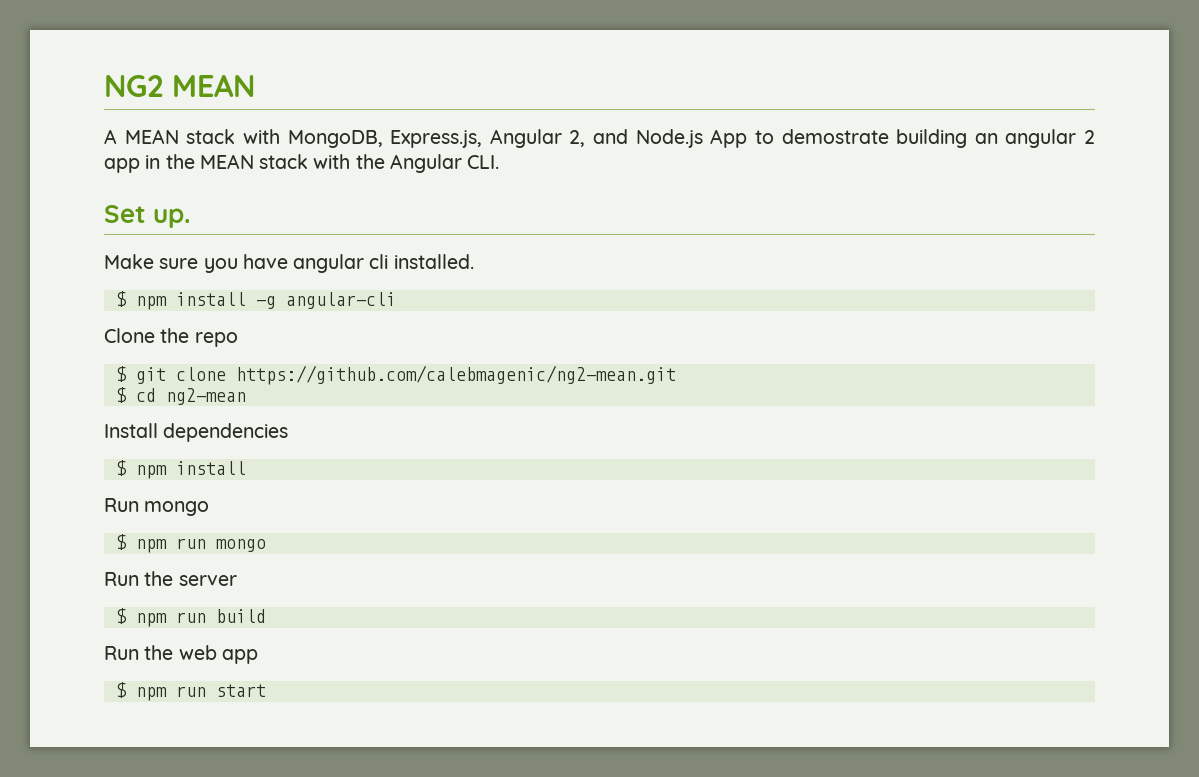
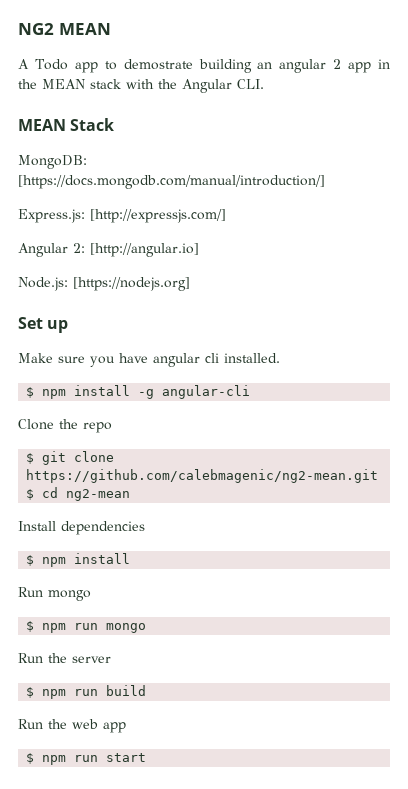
- A MEAN stack with MongoDB, Express.js, Angular 2, and Node.js App to demostrate building an angular 2 app in the MEAN stack with the Angular CLI.
+ A Todo app to demostrate building an angular 2 app in the MEAN stack with the Angular CLI.
+ MEAN Stack
+ MongoDB: [https://docs.mongodb.com/manual/introduction/]
+ Express.js: [http://expressjs.com/]
+ Angular 2: [http://angular.io]
+ Node.js: [https://nodejs.org]
- Set up.
+ Set up

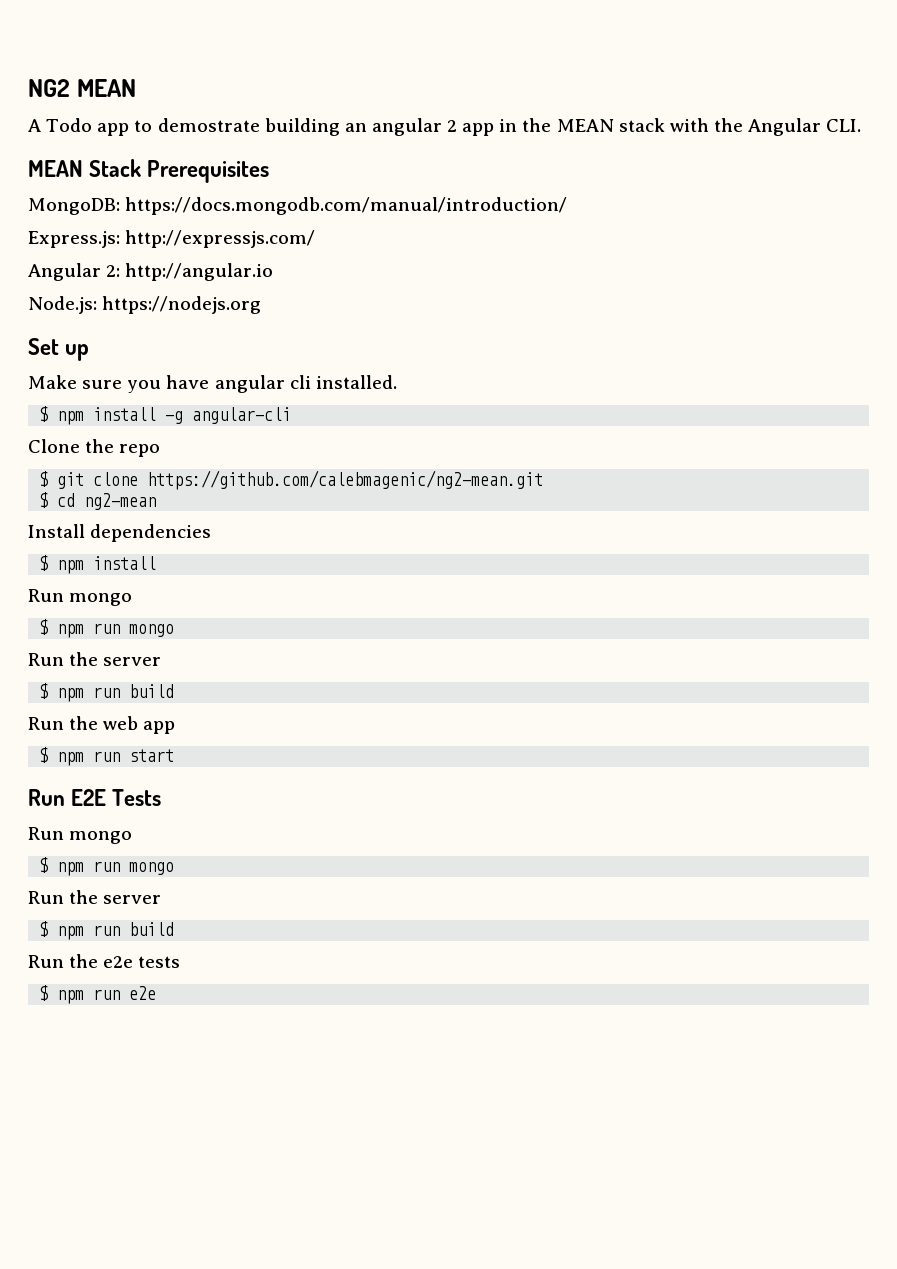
- MEAN Stack
+ MEAN Stack Prerequisites
- MongoDB: [https://docs.mongodb.com/manual/introduction/]
+ MongoDB: https://docs.mongodb.com/manual/introduction/
- Express.js: [http://expressjs.com/]
+ Express.js: http://expressjs.com/
- Angular 2: [http://angular.io]
+ Angular 2: http://angular.io
- Node.js: [https://nodejs.org]
+ Node.js: https://nodejs.org
+ Run E2E Tests
+ Run mongo
+ $ npm run mongo
+ Run the server
+ $ npm run build
+ Run the e2e tests
+ $ npm run e2e

